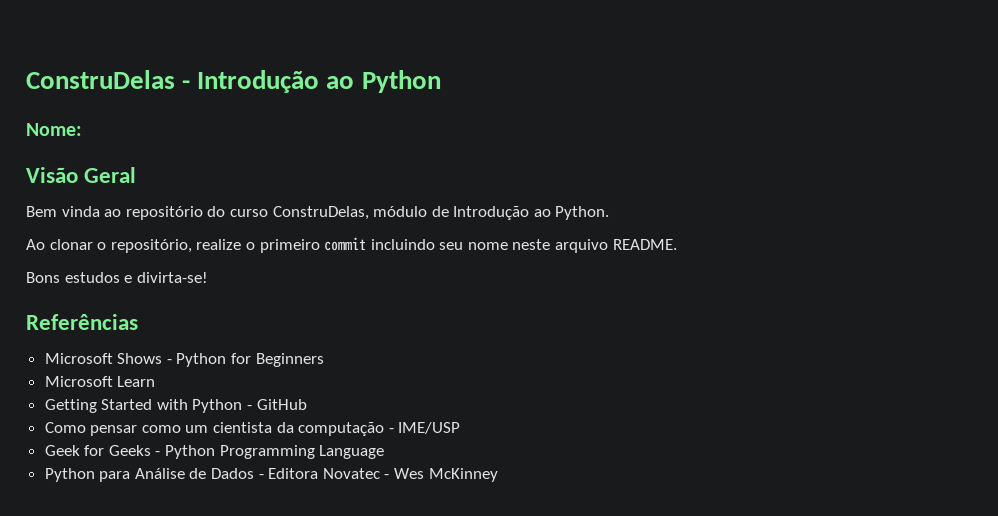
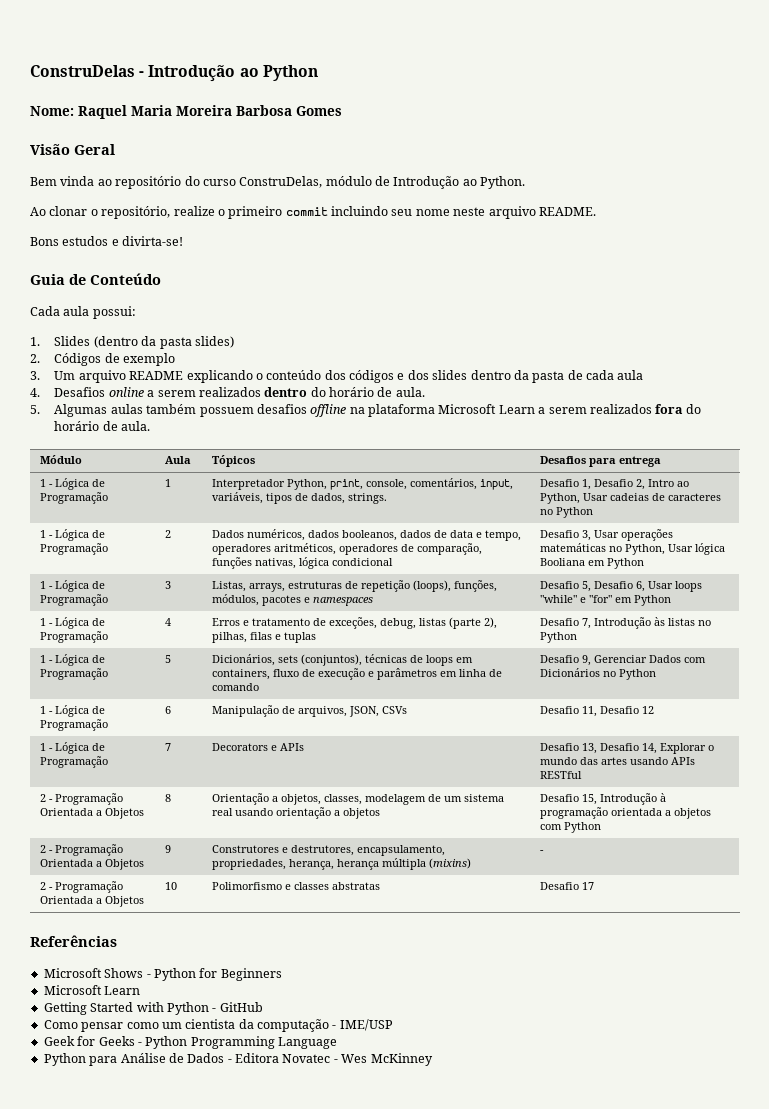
- Nome:
+ Nome: Raquel Maria Moreira Barbosa Gomes
+ Guia de Conteúdo
+ Cada aula possui:
+ 1. Slides (dentro da pasta slides)
+ 2. Códigos de exemplo
+ 3. Um arquivo README explicando o conteúdo dos códigos e dos slides dentro da pasta de cada aula
+ 4. Desafios online a serem realizados dentro do horário de aula.
+ 5. Algumas aulas também possuem desafios offline na plataforma Microsoft Learn a serem realizados fora do horário de aula.
+ Módulo | Aula | Tópicos | Desafios para entrega
+ 1 - Lógica de Programação | 1 | Interpretador Python, print, console, comentários, input, variáveis, tipos de dados, strings. | Desafio 1, Desafio 2, Intro ao Python, Usar cadeias de caracteres no Python
+ 1 - Lógica de Programação | 2 | Dados numéricos, dados booleanos, dados de data e tempo, operadores aritméticos, operadores de comparação, funções nativas, lógica condicional | Desafio 3, Usar operações matemáticas no Python, Usar lógica Booliana em Python
+ 1 - Lógica de Programação | 3 | Listas, arrays, estruturas de repetição (loops), funções, módulos, pacotes e namespaces | Desafio 5, Desafio 6, Usar loops "while" e "for" em Python
+ 1 - Lógica de Programação | 4 | Erros e tratamento de exceções, debug, listas (parte 2), pilhas, filas e tuplas | Desafio 7, Introdução às listas no Python
+ 1 - Lógica de Programação | 5 | Dicionários, sets (conjuntos), técnicas de loops em containers, fluxo de execução e parâmetros em linha de comando | Desafio 9, Gerenciar Dados com Dicionários no Python
+ 1 - Lógica de Programação | 6 | Manipulação de arquivos, JSON, CSVs | Desafio 11, Desafio 12
+ 1 - Lógica de Programação | 7 | Decorators e APIs | Desafio 13, Desafio 14, Explorar o mundo das artes usando APIs RESTful
+ 2 - Programação Orientada a Objetos | 8 | Orientação a objetos, classes, modelagem de um sistema real usando orientação a objetos | Desafio 15, Introdução à programação orientada a objetos com Python
+ 2 - Programação Orientada a Objetos | 9 | Construtores e destrutores, encapsulamento, propriedades, herança, herança múltipla (mixins) | -
+ 2 - Programação Orientada a Objetos | 10 | Polimorfismo e classes abstratas | Desafio 17

